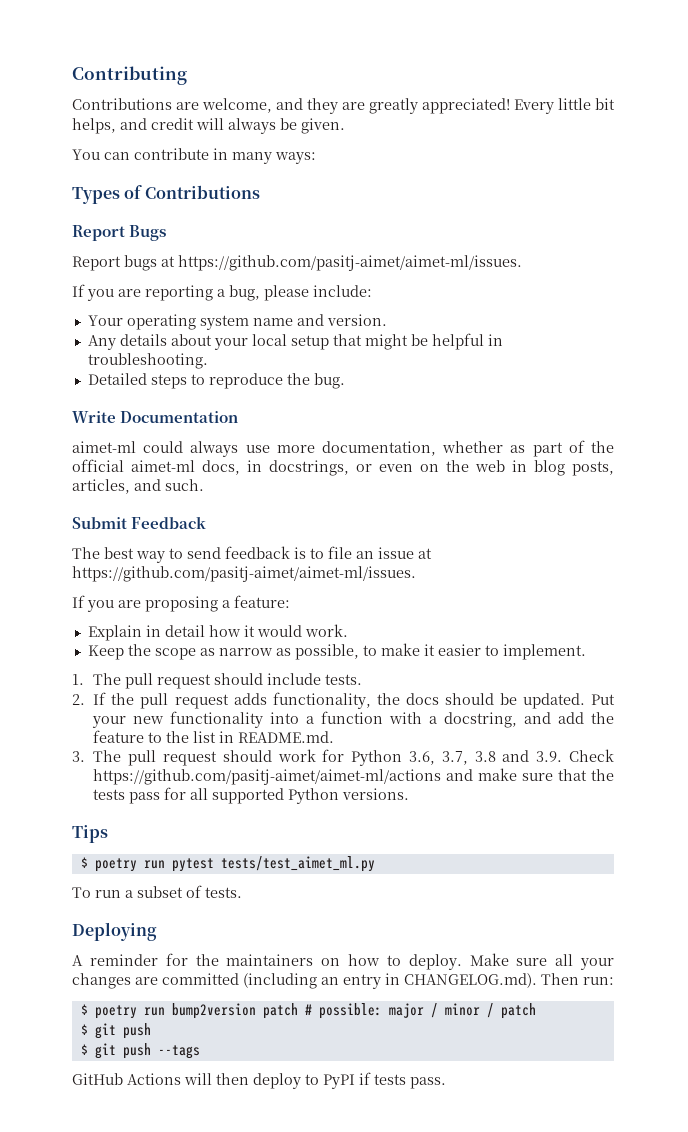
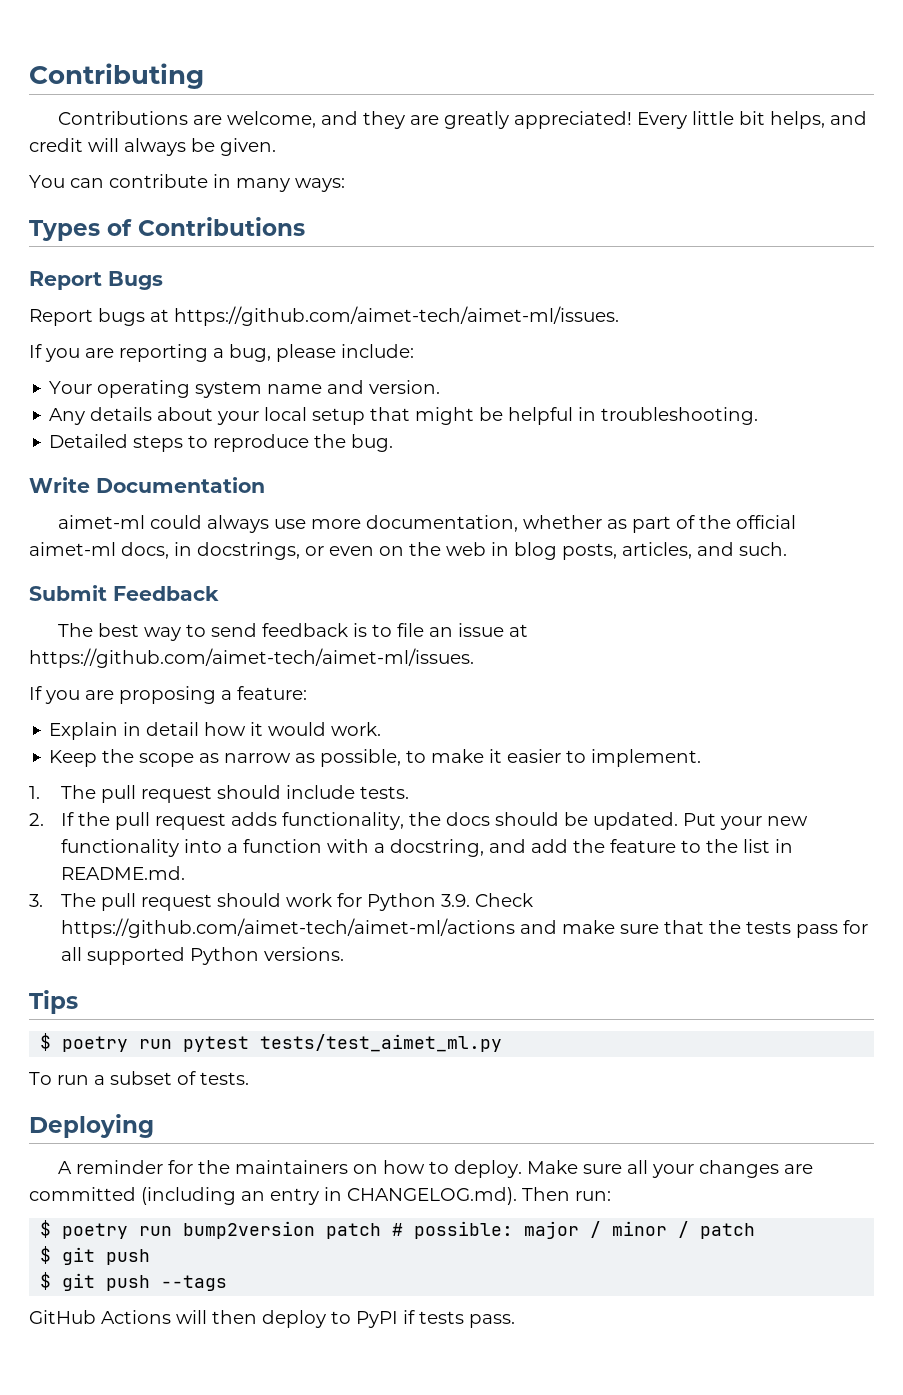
- Report bugs at https://github.com/pasitj-aimet/aimet-ml/issues.
+ Report bugs at https://github.com/aimet-tech/aimet-ml/issues.
- The best way to send feedback is to file an issue at https://github.com/pasitj-aimet/aimet-ml/issues.
+ The best way to send feedback is to file an issue at https://github.com/aimet-tech/aimet-ml/issues.
- 3. The pull request should work for Python 3.6, 3.7, 3.8 and 3.9. Check https://github.com/pasitj-aimet/aimet-ml/actions and make sure that the tests pass for all supported Python versions.
+ 3. The pull request should work for Python 3.9. Check https://github.com/aimet-tech/aimet-ml/actions and make sure that the tests pass for all supported Python versions.

